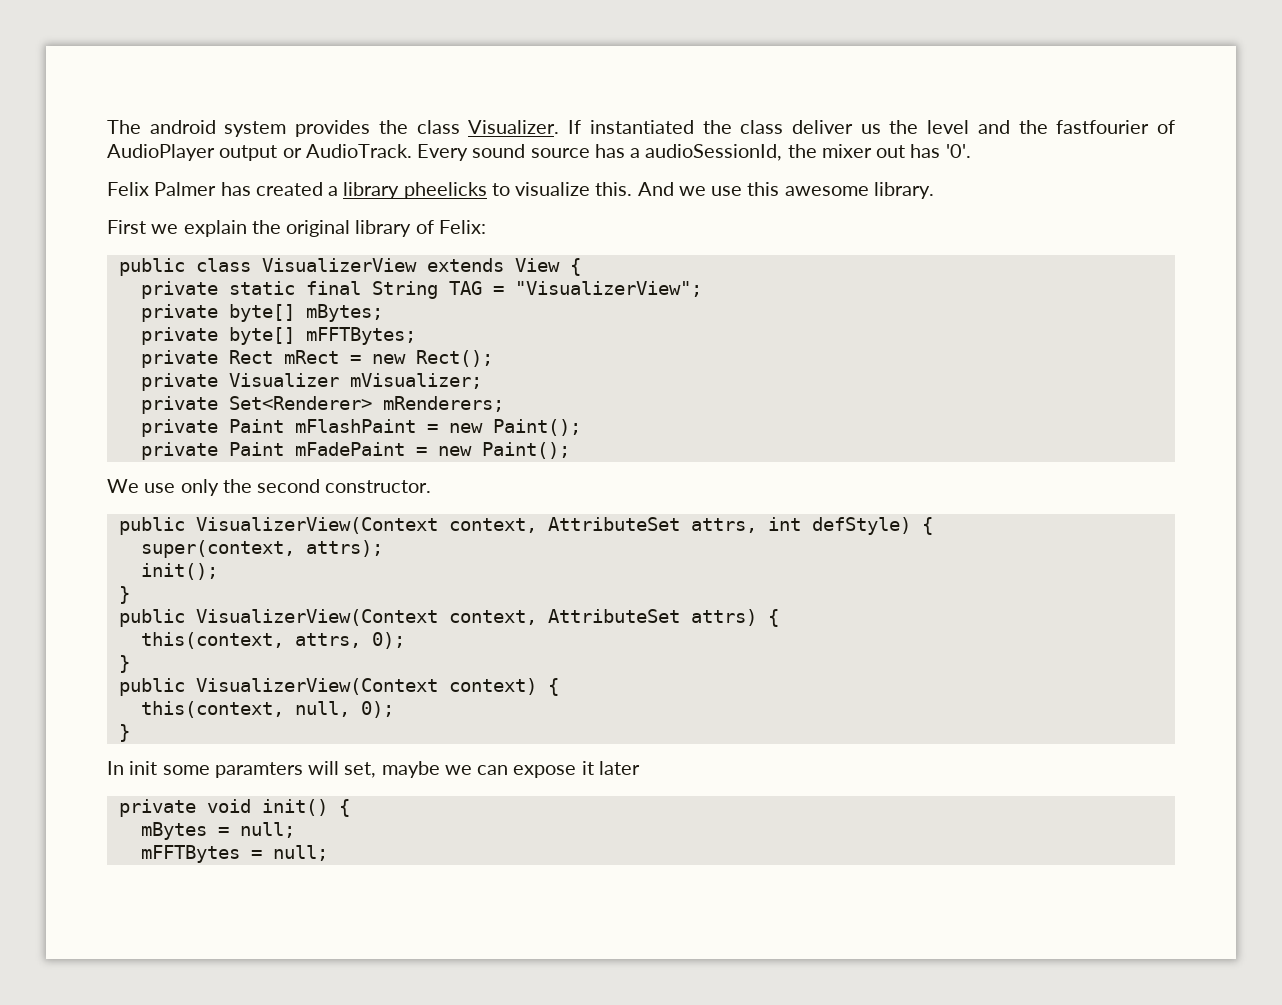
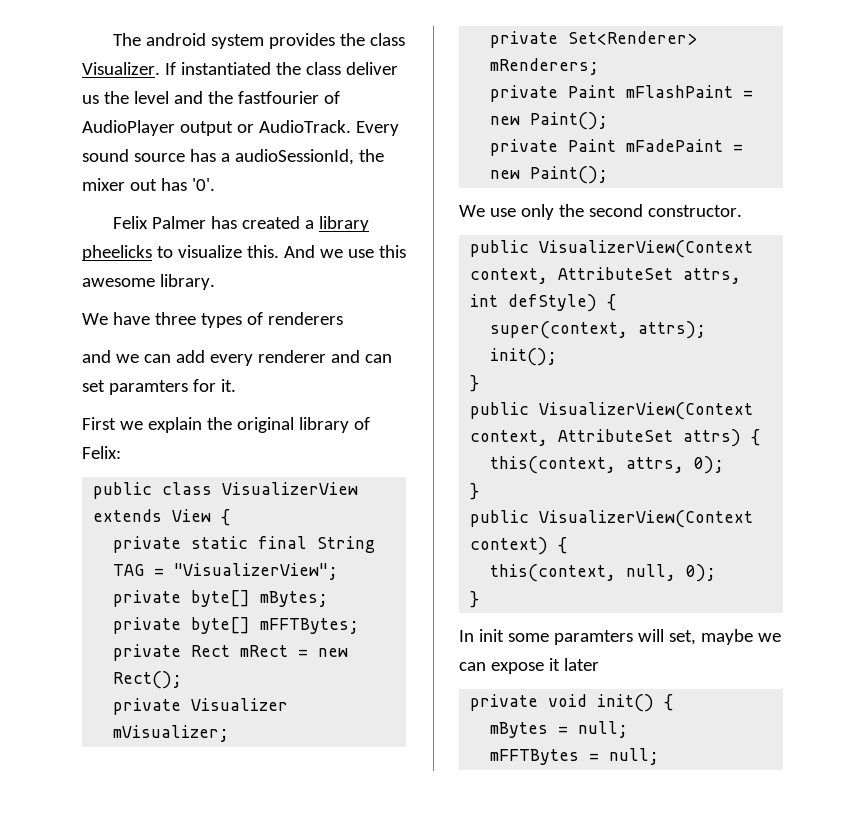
+ We have three types of renderers
+ and we can add every renderer and can set paramters for it.

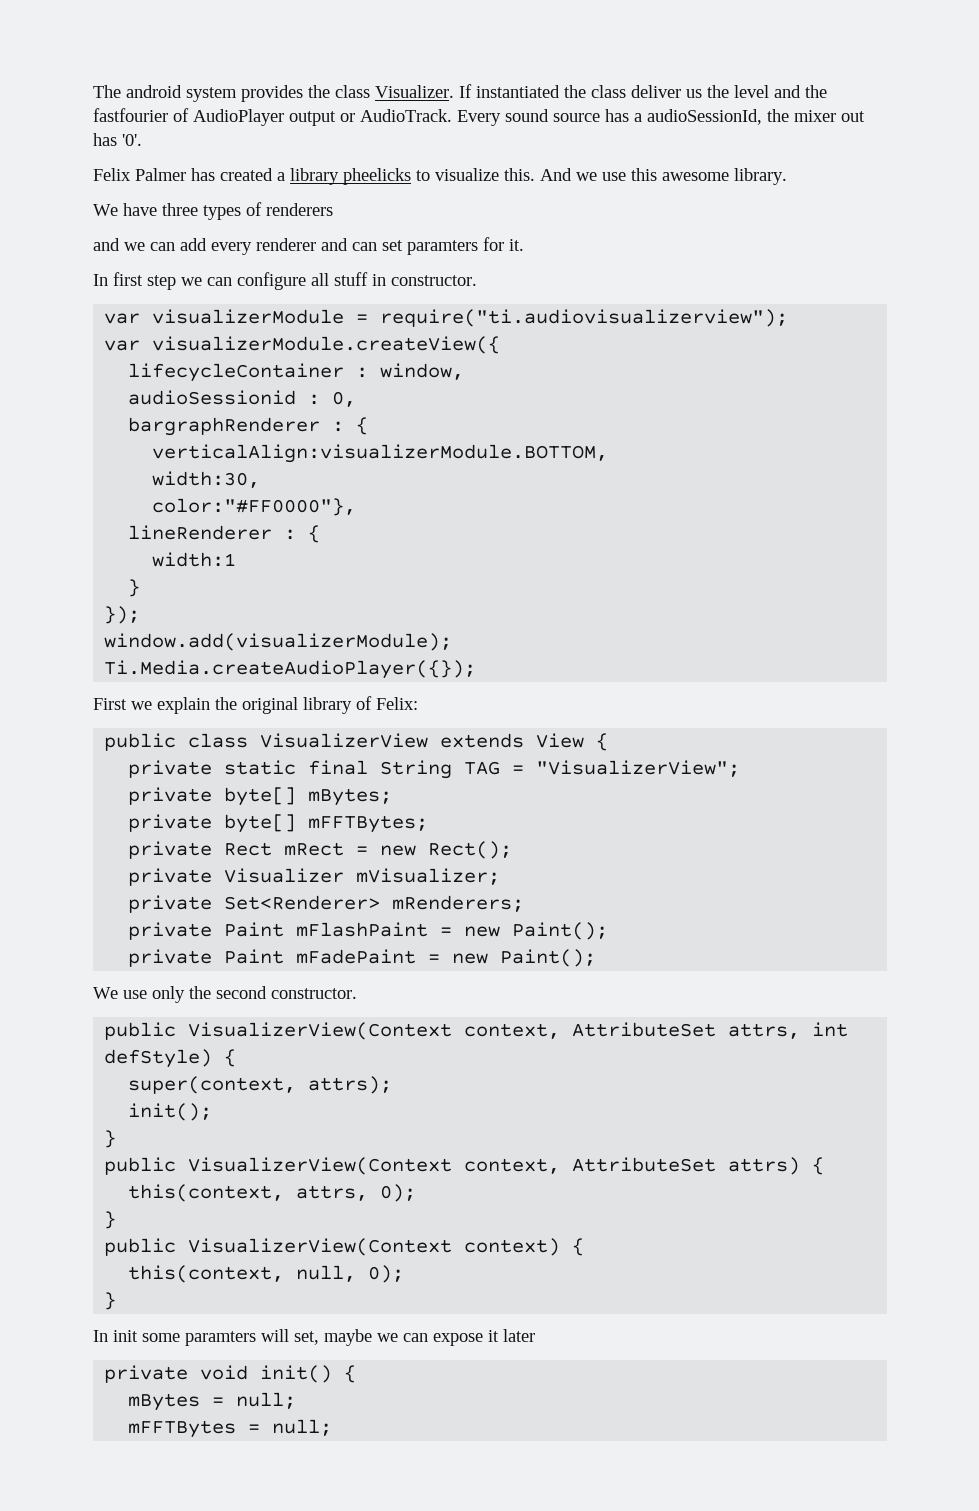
+ In first step we can configure all stuff in constructor.
+ var visualizerModule = require("ti.audiovisualizerview");
+ var visualizerModule.createView({
+ lifecycleContainer : window,
+ audioSessionid : 0,
+ bargraphRenderer : {
+ verticalAlign:visualizerModule.BOTTOM,
+ width:30,
+ color:"#FF0000"},
+ lineRenderer : {
+ width:1
+ }
+ });
+ window.add(visualizerModule);
+ Ti.Media.createAudioPlayer({});

